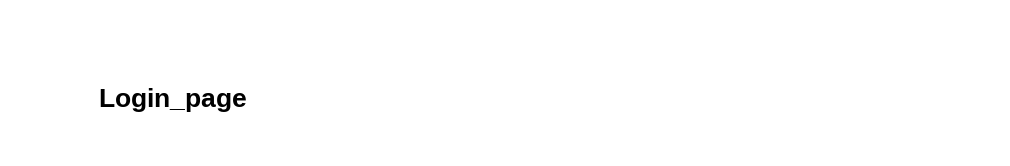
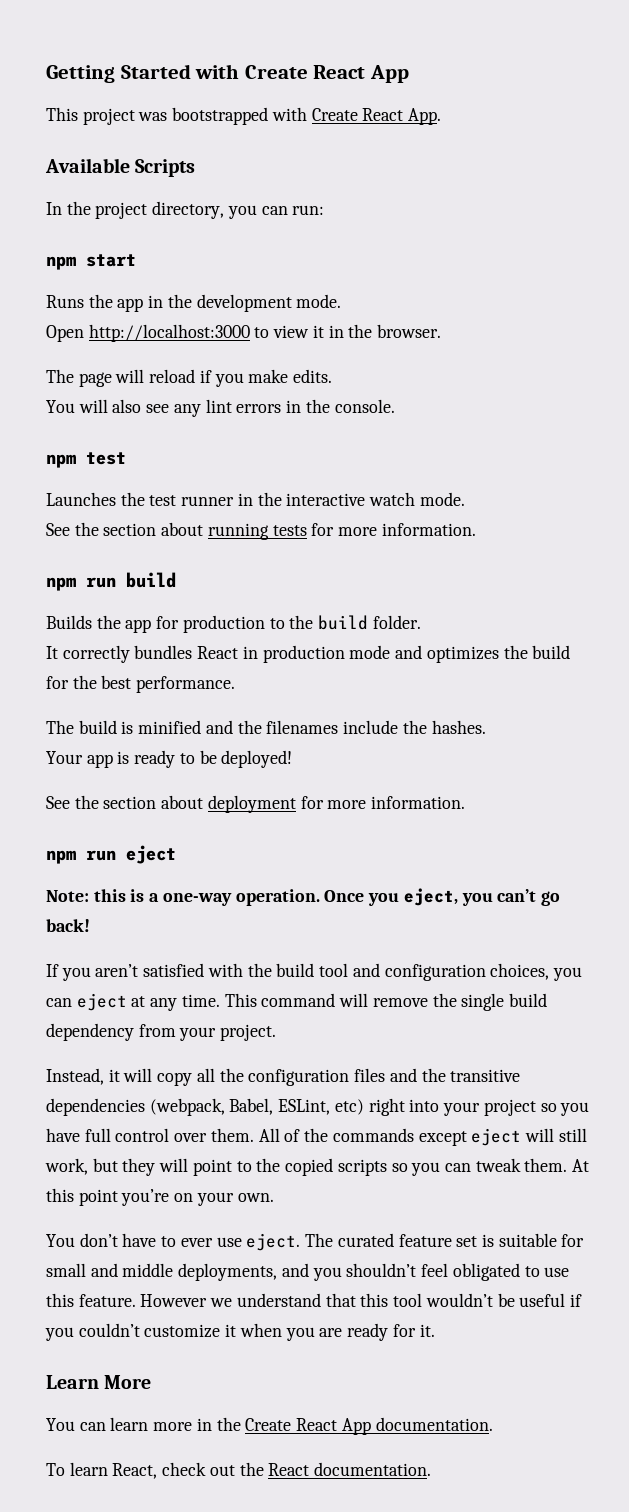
- Login_page
+ Getting Started with Create React App
+ This project was bootstrapped with Create React App.
+ Available Scripts
+ In the project directory, you can run:
+ npm start
+ Runs the app in the development mode.
+ Open http://localhost:3000 to view it in the browser.
+ The page will reload if you make edits.
+ You will also see any lint errors in the console.
+ npm test
+ Launches the test runner in the interactive watch mode.
+ See the section about running tests for more information.
+ npm run build
+ Builds the app for production to the build folder.
+ It correctly bundles React in production mode and optimizes the build for the best performance.
+ The build is minified and the filenames include the hashes.
+ Your app is ready to be deployed!
+ See the section about deployment for more information.
+ npm run eject
+ Note: this is a one-way operation. Once you eject, you can’t go back!
+ If you aren’t satisfied with the build tool and configuration choices, you can eject at any time. This command will remove the single build dependency from your project.
+ Instead, it will copy all the configuration files and the transitive dependencies (webpack, Babel, ESLint, etc) right into your project so you have full control over them. All of the commands except eject will still work, but they will point to the copied scripts so you can tweak them. At this point you’re on your own.
+ You don’t have to ever use eject. The curated feature set is suitable for small and middle deployments, and you shouldn’t feel obligated to use this feature. However we understand that this tool wouldn’t be useful if you couldn’t customize it when you are ready for it.
+ Learn More
+ You can learn more in the Create React App documentation.
+ To learn React, check out the React documentation.

